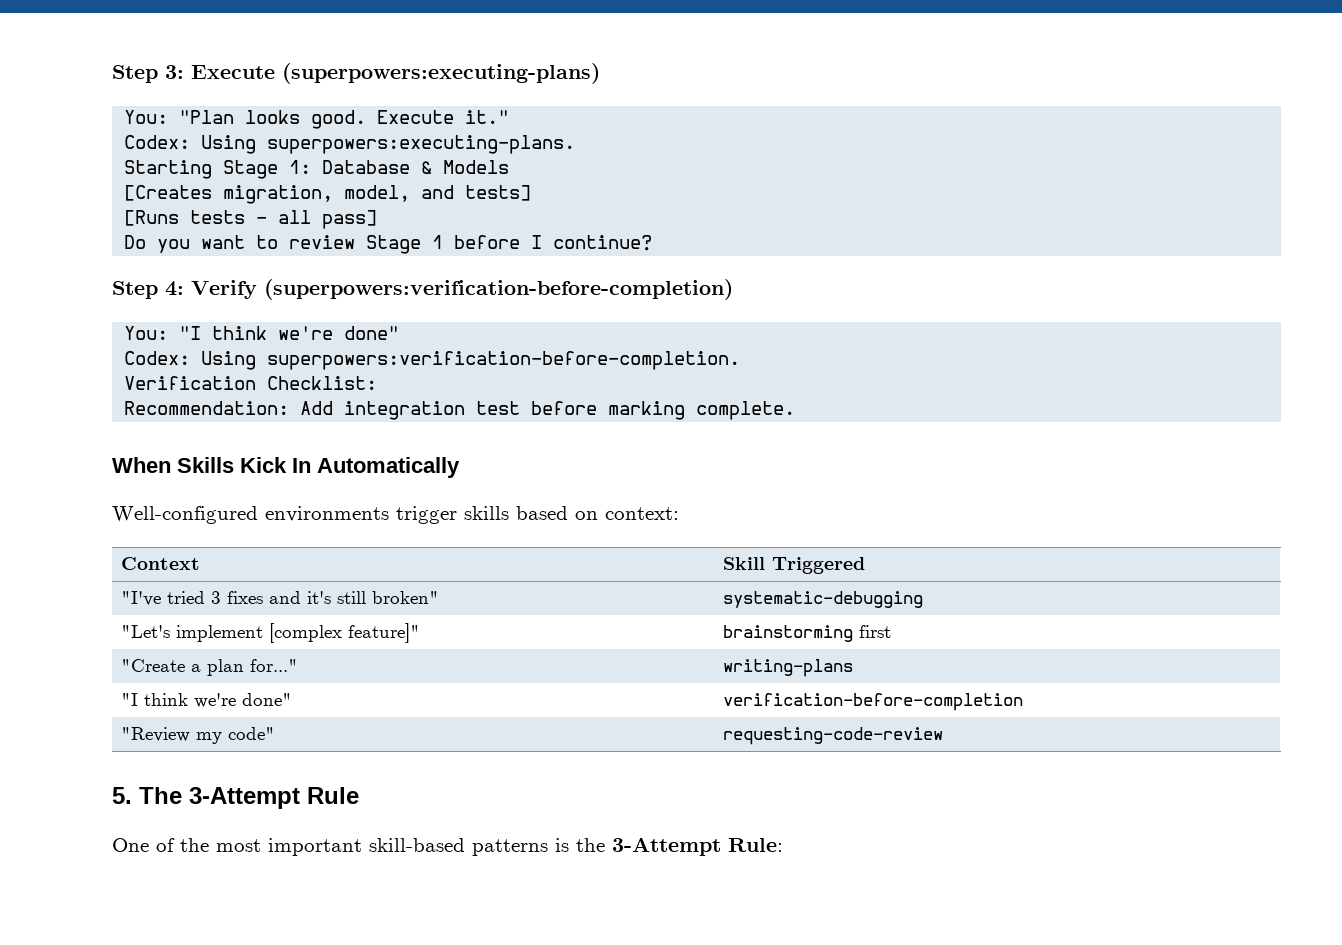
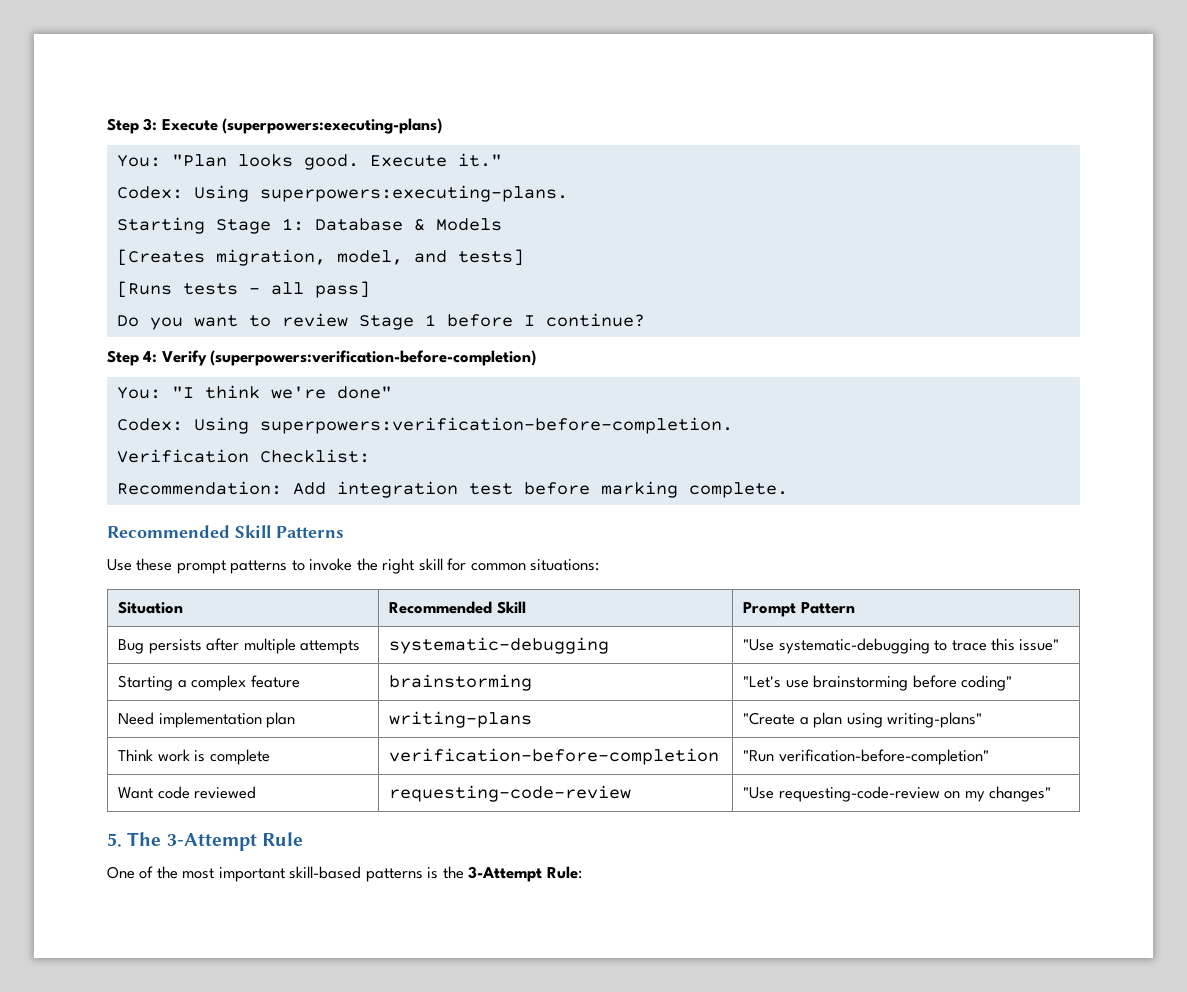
- When Skills Kick In Automatically
- Well-configured environments trigger skills based on context:
- Context | Skill Triggered
- "I've tried 3 fixes and it's still broken" | systematic-debugging
- "Let's implement [complex feature]" | brainstorming first
- "Create a plan for..." | writing-plans
- "I think we're done" | verification-before-completion
- "Review my code" | requesting-code-review
+ Recommended Skill Patterns
+ Use these prompt patterns to invoke the right skill for common situations:
+ Situation | Recommended Skill | Prompt Pattern
+ Bug persists after multiple attempts | systematic-debugging | "Use systematic-debugging to trace this issue"
+ Starting a complex feature | brainstorming | "Let's use brainstorming before coding"
+ Need implementation plan | writing-plans | "Create a plan using writing-plans"
+ Think work is complete | verification-before-completion | "Run verification-before-completion"
+ Want code reviewed | requesting-code-review | "Use requesting-code-review on my changes"

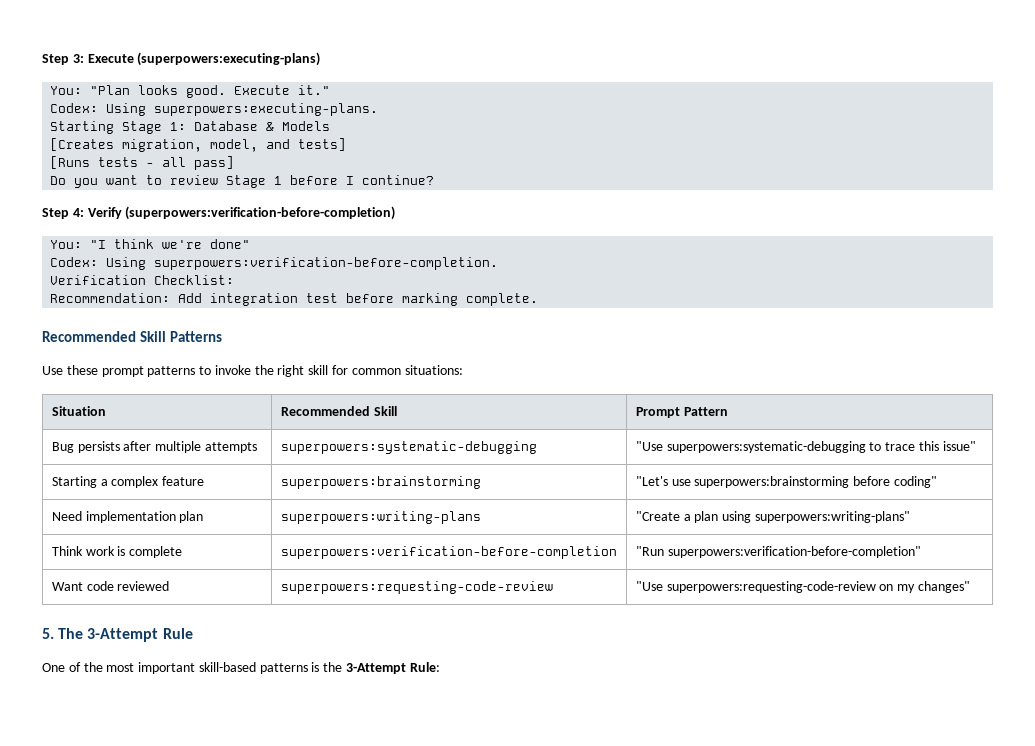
- Bug persists after multiple attempts | systematic-debugging | "Use systematic-debugging to trace this issue"
+ Bug persists after multiple attempts | superpowers:systematic-debugging | "Use superpowers:systematic-debugging to trace this issue"
- Starting a complex feature | brainstorming | "Let's use brainstorming before coding"
+ Starting a complex feature | superpowers:brainstorming | "Let's use superpowers:brainstorming before coding"
- Need implementation plan | writing-plans | "Create a plan using writing-plans"
+ Need implementation plan | superpowers:writing-plans | "Create a plan using superpowers:writing-plans"
- Think work is complete | verification-before-completion | "Run verification-before-completion"
+ Think work is complete | superpowers:verification-before-completion | "Run superpowers:verification-before-completion"
- Want code reviewed | requesting-code-review | "Use requesting-code-review on my changes"
+ Want code reviewed | superpowers:requesting-code-review | "Use superpowers:requesting-code-review on my changes"

